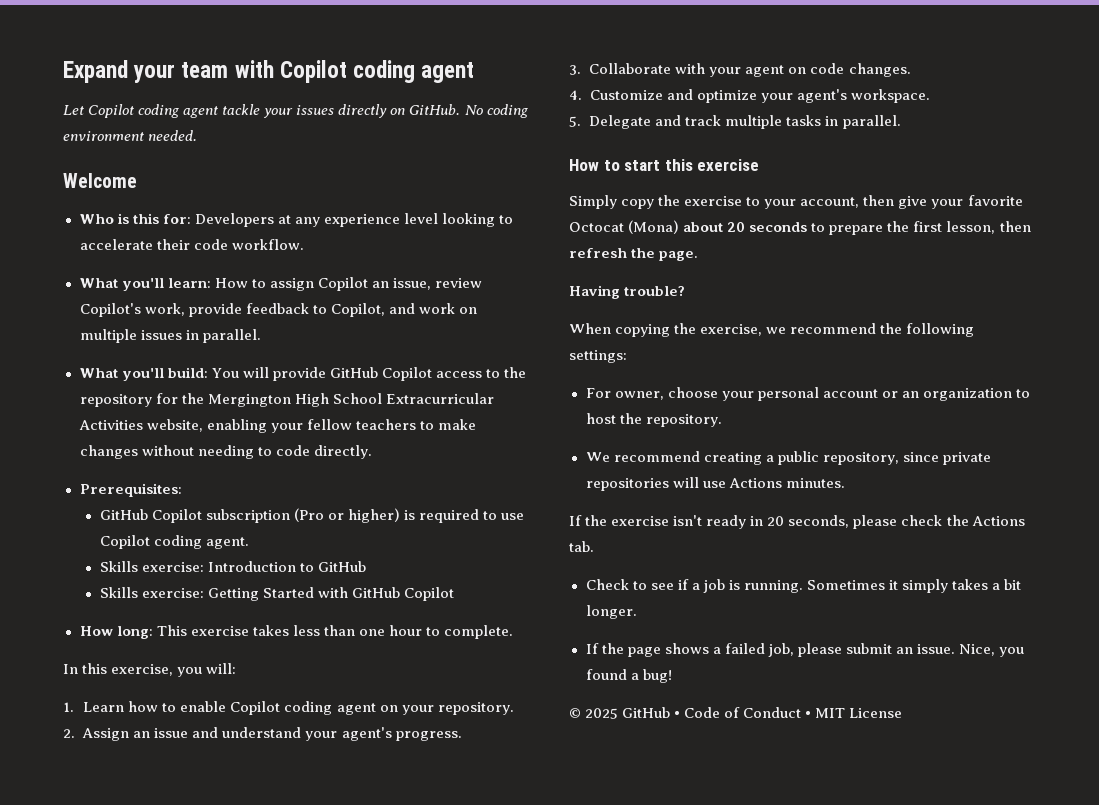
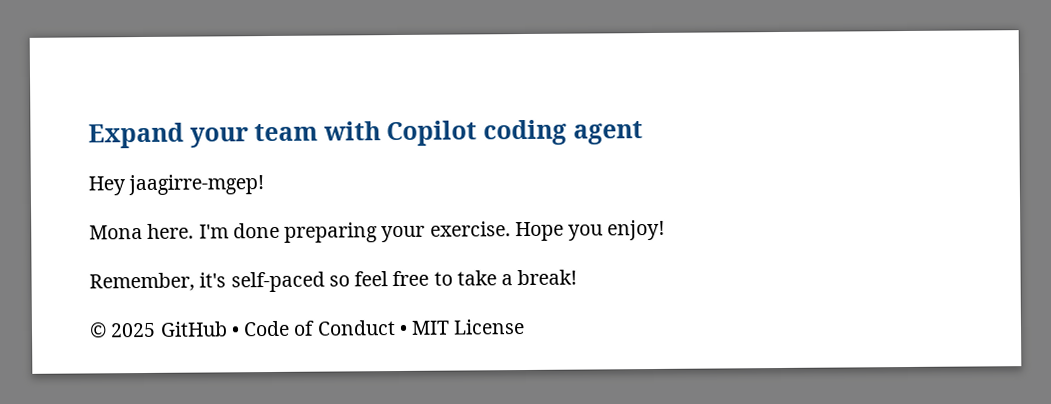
- Let Copilot coding agent tackle your issues directly on GitHub. No coding environment needed.
- Welcome
- Who is this for: Developers at any experience level looking to accelerate their code workflow.
- What you'll learn: How to assign Copilot an issue, review Copilot's work, provide feedback to Copilot, and work on multiple issues in parallel.
- What you'll build: You will provide GitHub Copilot access to the repository for the Mergington High School Extracurricular Activities website, enabling your fellow teachers to make changes without needing to code directly.
- Prerequisites:
- GitHub Copilot subscription (Pro or higher) is required to use Copilot coding agent.
- Skills exercise: Introduction to GitHub
- Skills exercise: Getting Started with GitHub Copilot
- How long: This exercise takes less than one hour to complete.
- In this exercise, you will:
- 1. Learn how to enable Copilot coding agent on your repository.
- 2. Assign an issue and understand your agent's progress.
- 3. Collaborate with your agent on code changes.
- 4. Customize and optimize your agent's workspace.
- 5. Delegate and track multiple tasks in parallel.
- How to start this exercise
- Simply copy the exercise to your account, then give your favorite Octocat (Mona) about 20 seconds to prepare the first lesson, then refresh the page.
- Having trouble?
- When copying the exercise, we recommend the following settings:
- For owner, choose your personal account or an organization to host the repository.
- We recommend creating a public repository, since private repositories will use Actions minutes.
- If the exercise isn't ready in 20 seconds, please check the Actions tab.
- Check to see if a job is running. Sometimes it simply takes a bit longer.
- If the page shows a failed job, please submit an issue. Nice, you found a bug!
+ Hey jaagirre-mgep!
+ Mona here. I'm done preparing your exercise. Hope you enjoy!
+ Remember, it's self-paced so feel free to take a break!

